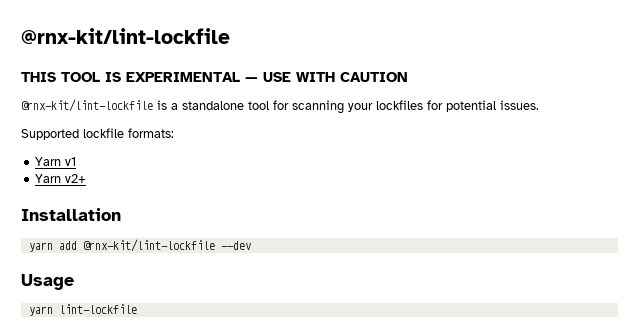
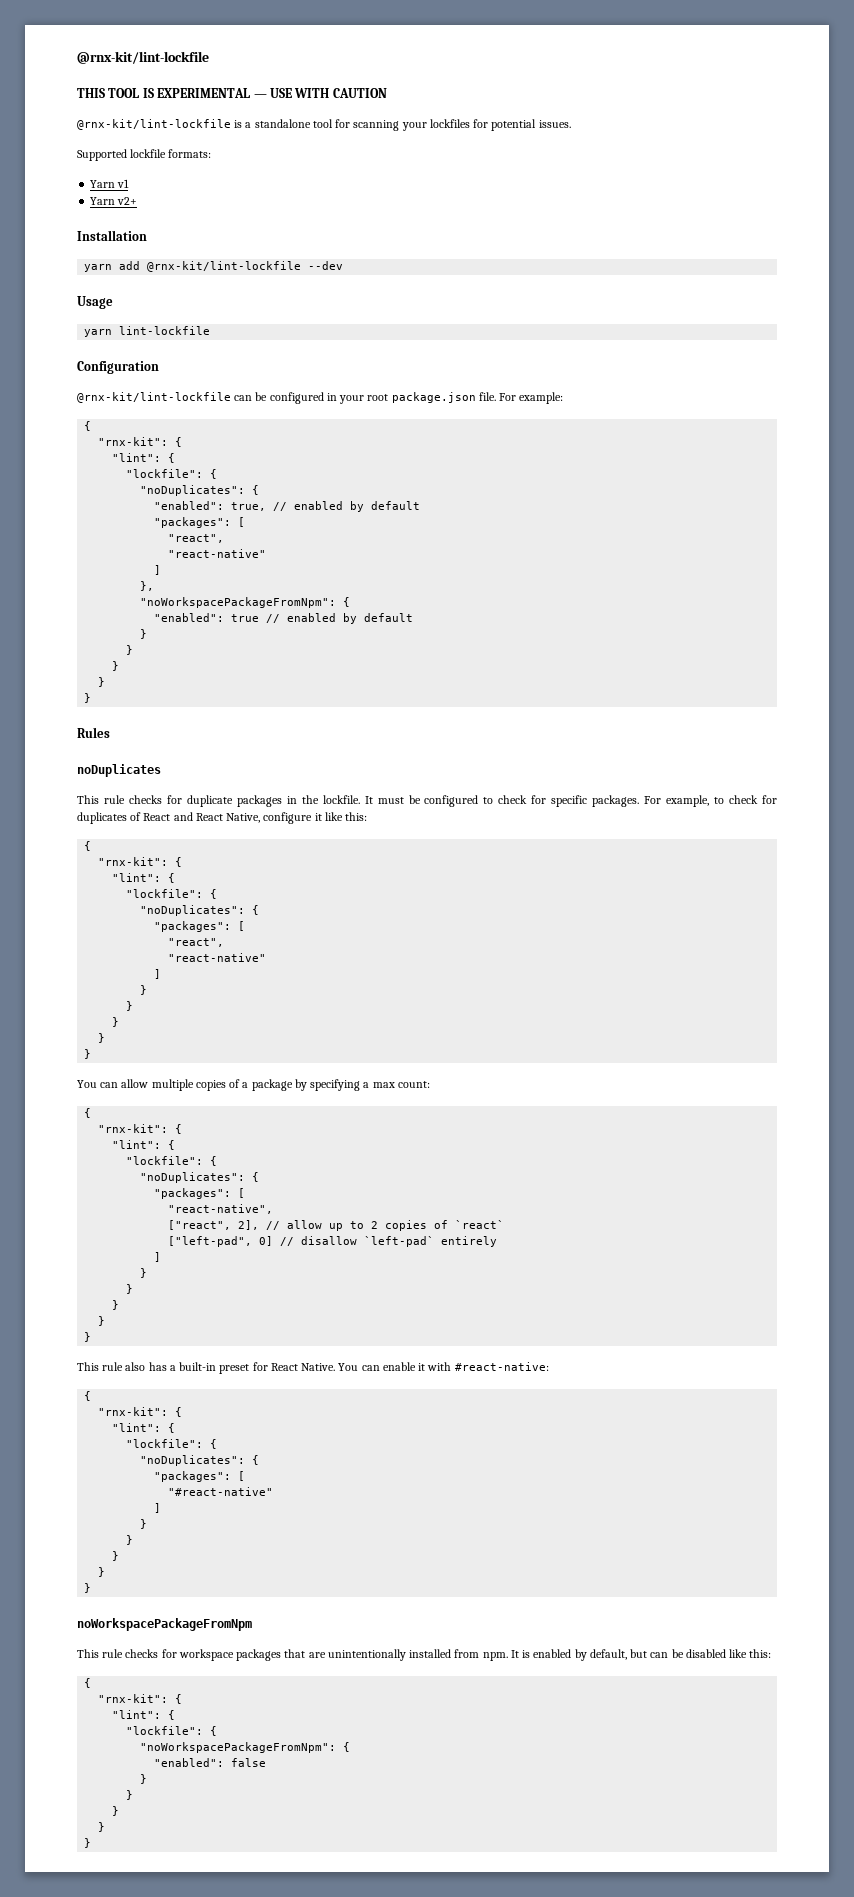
+ Configuration
+ @rnx-kit/lint-lockfile can be configured in your root package.json file. For example:
+ {
+ "rnx-kit": {
+ "lint": {
+ "lockfile": {
+ "noDuplicates": {
+ "enabled": true, // enabled by default
+ "packages": [
+ "react",
+ "react-native"
+ ]
+ },
+ "noWorkspacePackageFromNpm": {
+ "enabled": true // enabled by default
+ }
+ }
+ }
+ }
+ }
+ Rules
+ noDuplicates
+ This rule checks for duplicate packages in the lockfile. It must be configured to check for specific packages. For example, to check for duplicates of React and React Native, configure it like this:
+ {
+ "rnx-kit": {
+ "lint": {
+ "lockfile": {
+ "noDuplicates": {
+ "packages": [
+ "react",
+ "react-native"
+ ]
+ }
+ }
+ }
+ }
+ }
+ You can allow multiple copies of a package by specifying a max count:
+ {
+ "rnx-kit": {
+ "lint": {
+ "lockfile": {
+ "noDuplicates": {
+ "packages": [
+ "react-native",
+ ["react", 2], // allow up to 2 copies of `react`
+ ["left-pad", 0] // disallow `left-pad` entirely
+ ]
+ }
+ }
+ }
+ }
+ }
+ This rule also has a built-in preset for React Native. You can enable it with #react-native:
+ {
+ "rnx-kit": {
+ "lint": {
+ "lockfile": {
+ "noDuplicates": {
+ "packages": [
+ "#react-native"
+ ]
+ }
+ }
+ }
+ }
+ }
+ noWorkspacePackageFromNpm
+ This rule checks for workspace packages that are unintentionally installed from npm. It is enabled by default, but can be disabled like this:
+ {
+ "rnx-kit": {
+ "lint": {
+ "lockfile": {
+ "noWorkspacePackageFromNpm": {
+ "enabled": false
+ }
+ }
+ }
+ }
+ }

